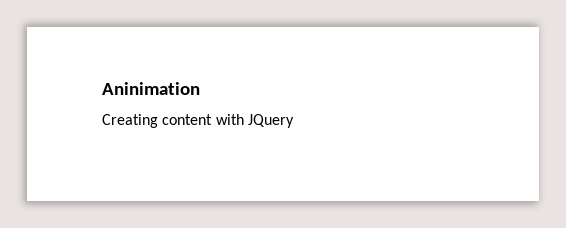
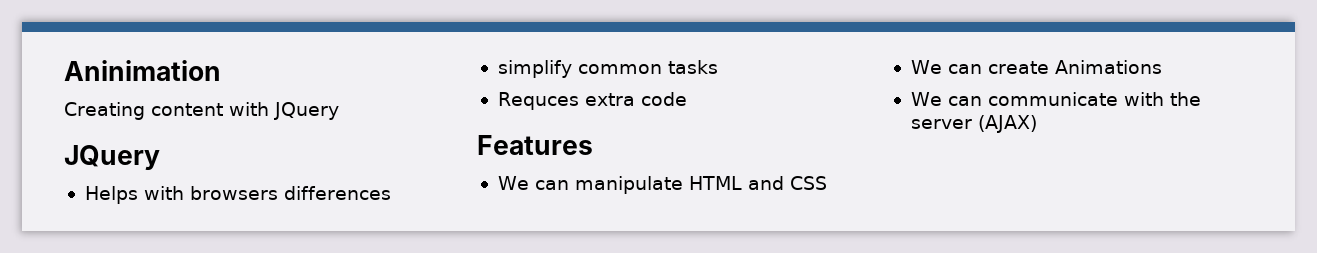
  Creating content with JQuery
+ JQuery
+ Helps with browsers differences
+ simplify common tasks
+ Requces extra code
+ Features
+ We can manipulate HTML and CSS
+ We can create Animations
+ We can communicate with the server (AJAX)

